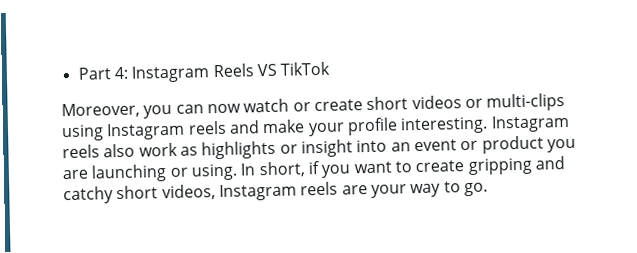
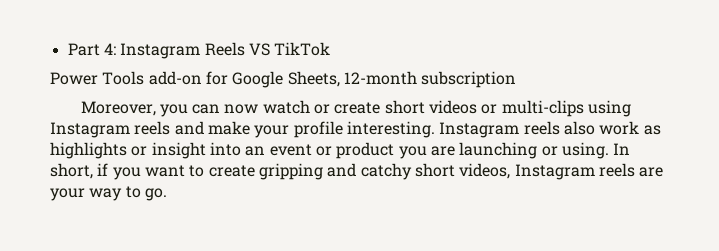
+ Power Tools add-on for Google Sheets, 12-month subscription

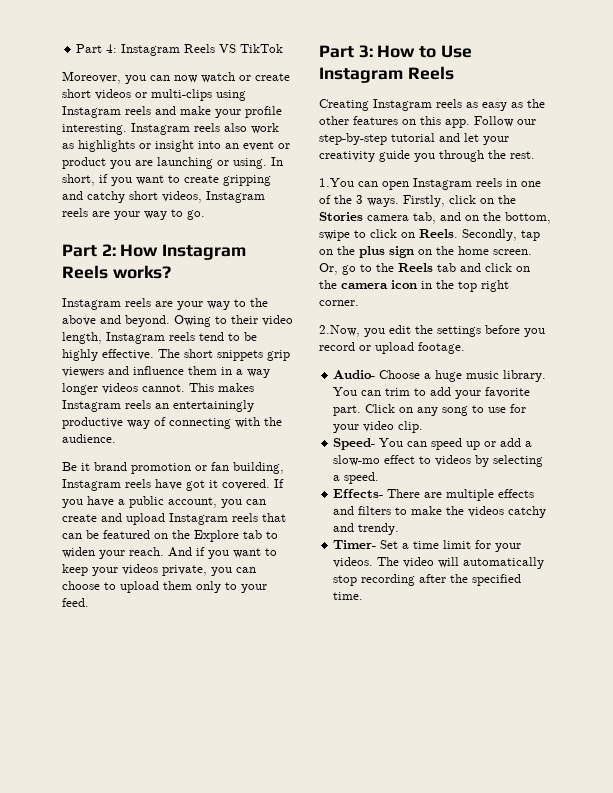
- Power Tools add-on for Google Sheets, 12-month subscription
+ Part 2: How Instagram Reels works?
+ Instagram reels are your way to the above and beyond. Owing to their video length, Instagram reels tend to be highly effective. The short snippets grip viewers and influence them in a way longer videos cannot. This makes Instagram reels an entertainingly productive way of connecting with the audience.
+ Be it brand promotion or fan building, Instagram reels have got it covered. If you have a public account, you can create and upload Instagram reels that can be featured on the Explore tab to widen your reach. And if you want to keep your videos private, you can choose to upload them only to your feed.
+ Part 3: How to Use Instagram Reels
+ Creating Instagram reels as easy as the other features on this app. Follow our step-by-step tutorial and let your creativity guide you through the rest.
+ 1.You can open Instagram reels in one of the 3 ways. Firstly, click on the Stories camera tab, and on the bottom, swipe to click on Reels. Secondly, tap on the plus sign on the home screen. Or, go to the Reels tab and click on the camera icon in the top right corner.
+ 2.Now, you edit the settings before you record or upload footage.
+ Audio- Choose a huge music library. You can trim to add your favorite part. Click on any song to use for your video clip.
+ Speed- You can speed up or add a slow-mo effect to videos by selecting a speed.
+ Effects- There are multiple effects and filters to make the videos catchy and trendy.
+ Timer- Set a time limit for your videos. The video will automatically stop recording after the specified time.

